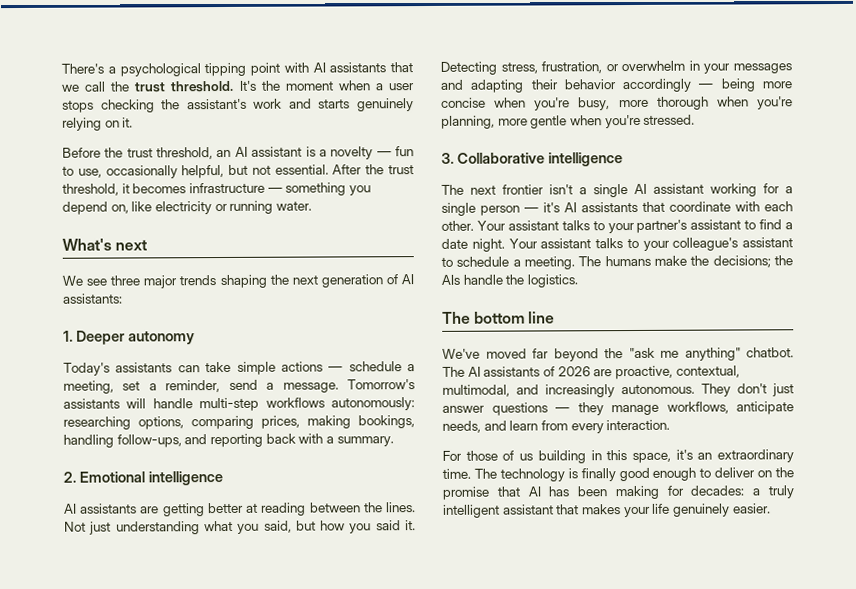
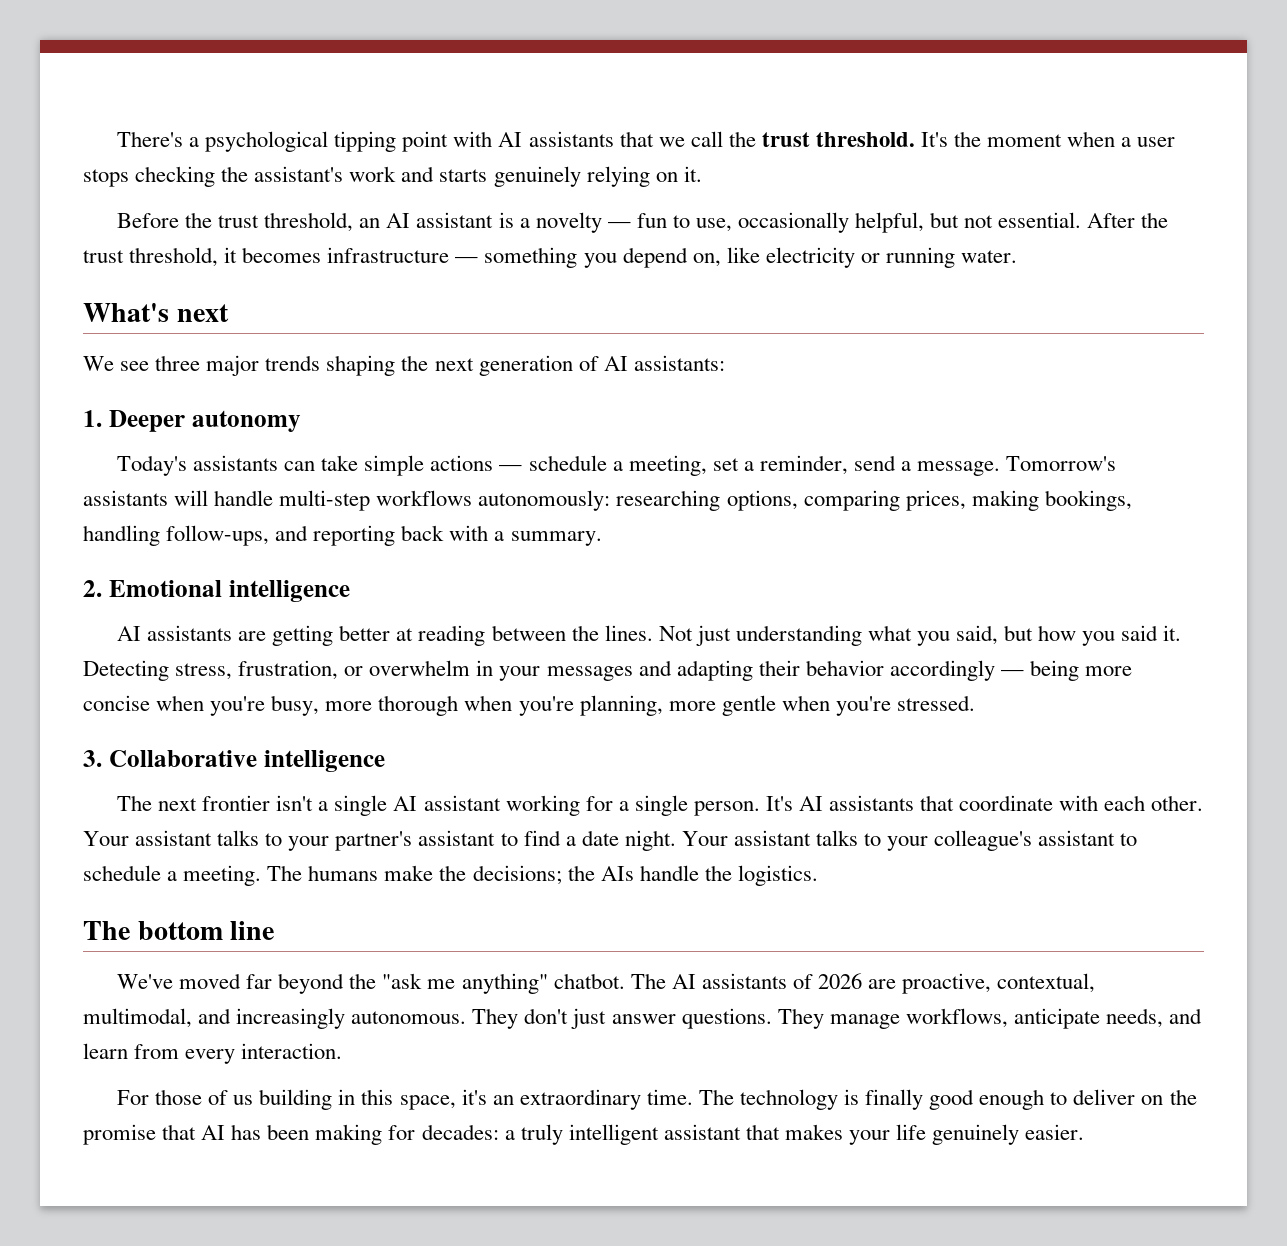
- The next frontier isn't a single AI assistant working for a single person — it's AI assistants that coordinate with each other.
+ The next frontier isn't a single AI assistant working for a single person. It's AI assistants that coordinate with each other.
- They don't just answer questions — they manage workflows, anticipate needs, and learn from every interaction.
+ They don't just answer questions. They manage workflows, anticipate needs, and learn from every interaction.

